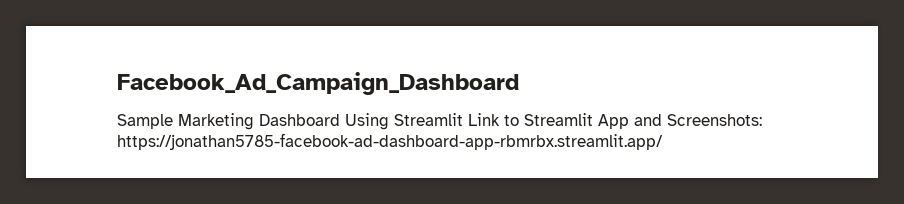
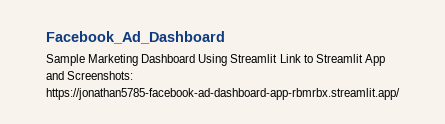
- Facebook_Ad_Campaign_Dashboard
+ Facebook_Ad_Dashboard

